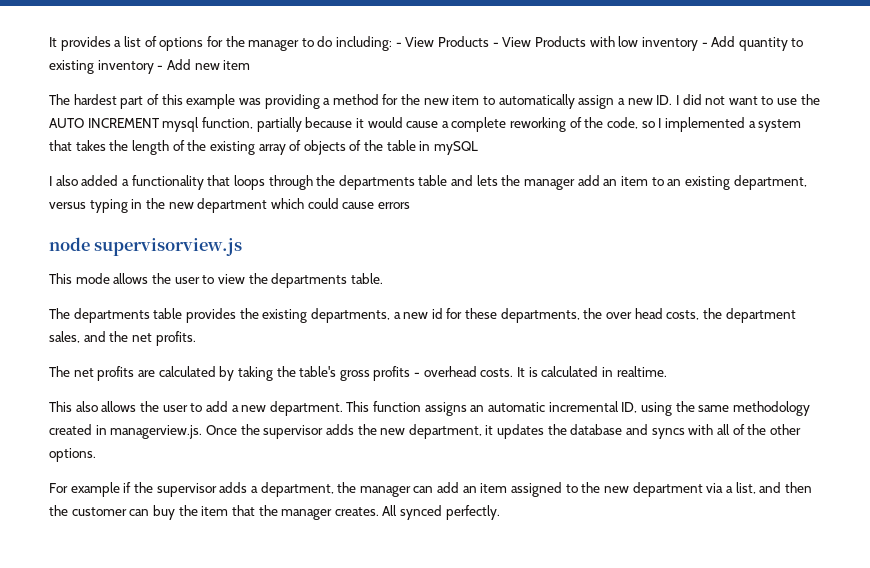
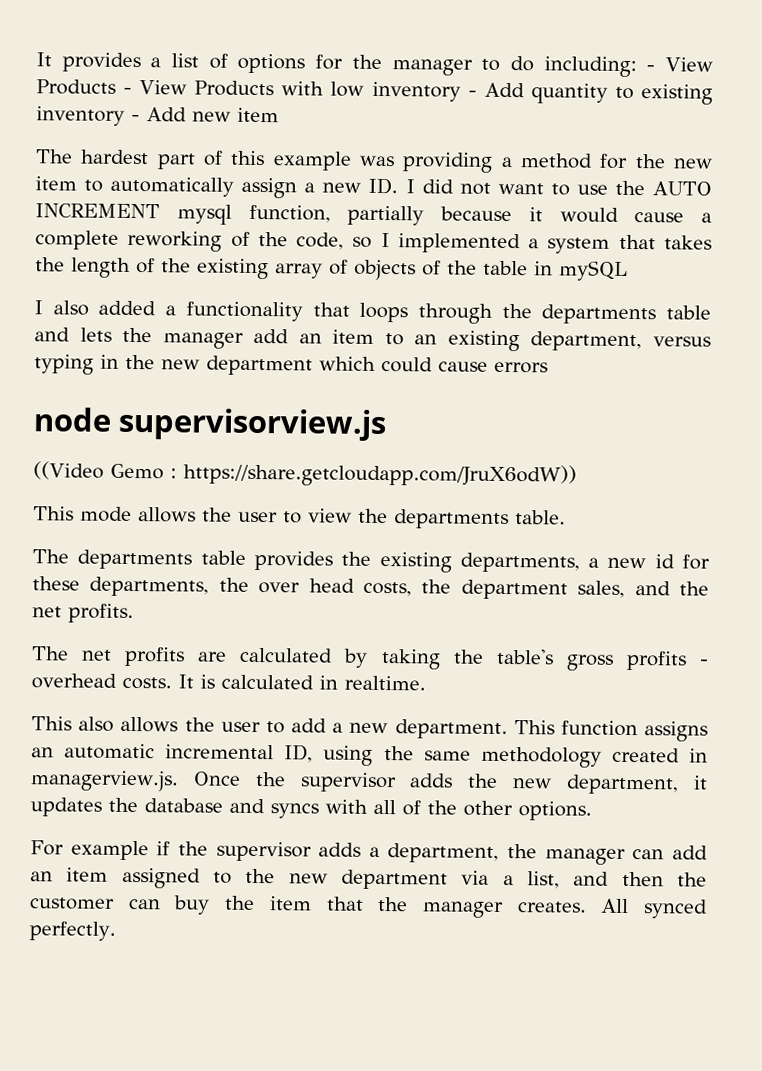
+ ((Video Gemo : https://share.getcloudapp.com/JruX6odW))

